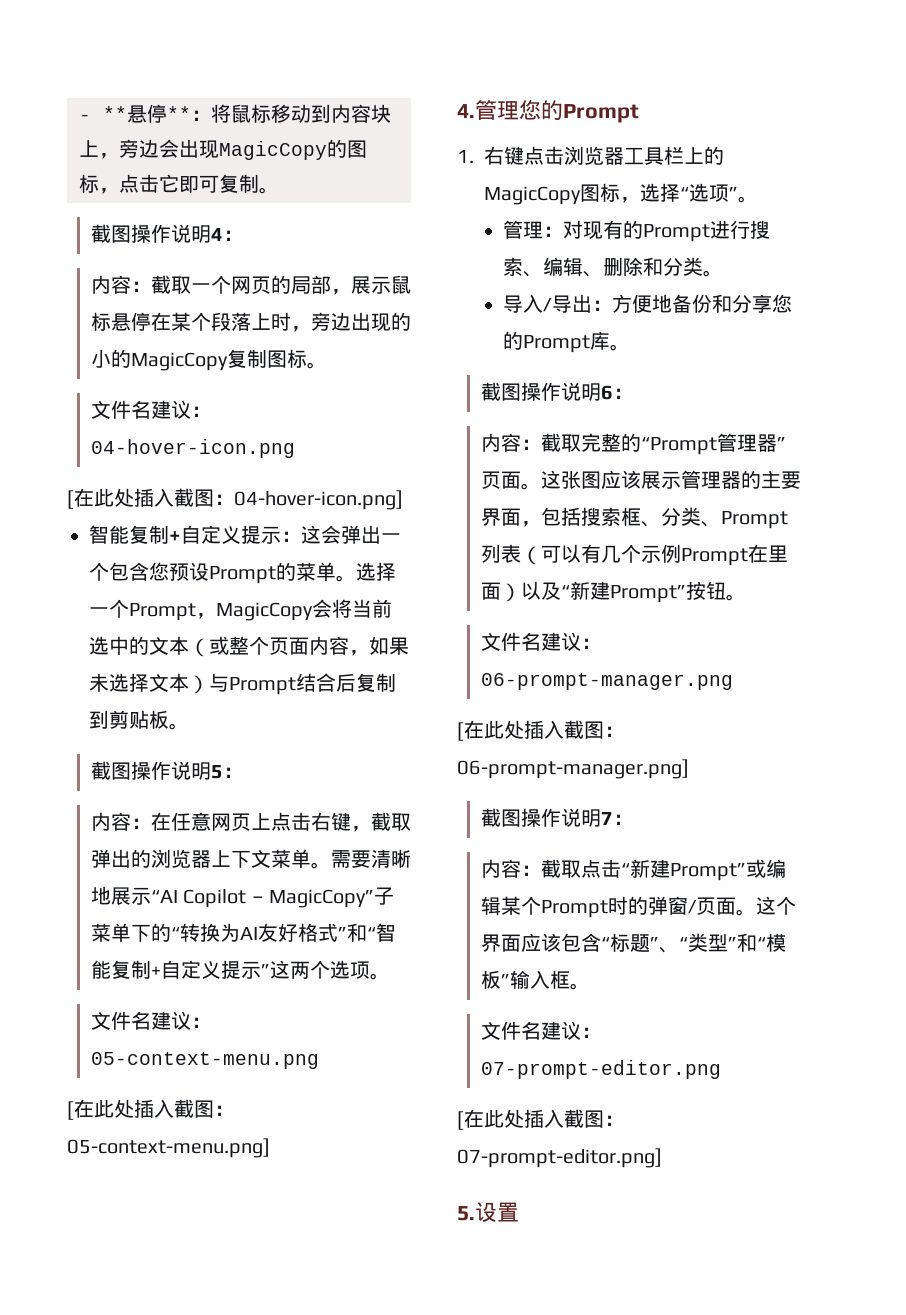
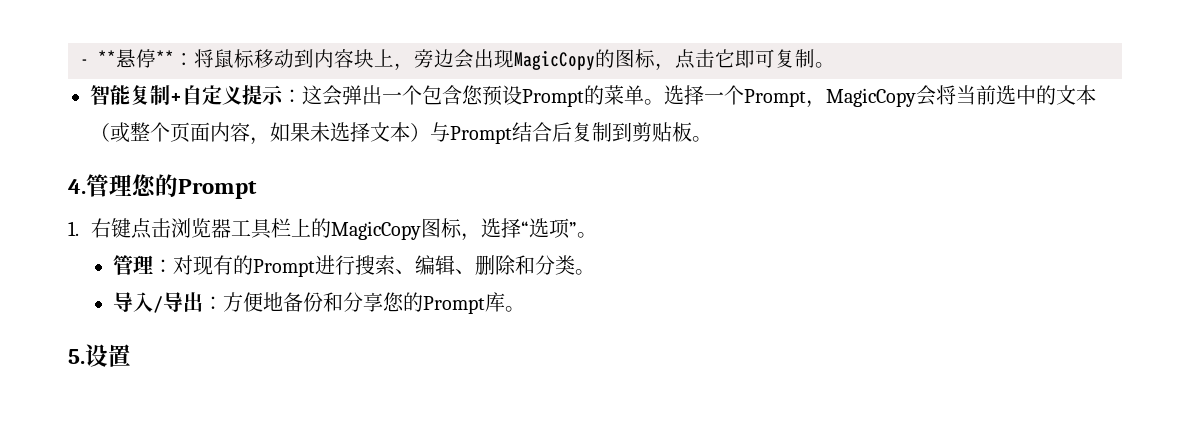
- 截图操作说明4：
- 内容：截取一个网页的局部，展示鼠标悬停在某个段落上时，旁边出现的小的MagicCopy复制图标。
- 文件名建议：04-hover-icon.png
- [在此处插入截图：04-hover-icon.png]
- 截图操作说明5：
- 内容：在任意网页上点击右键，截取弹出的浏览器上下文菜单。需要清晰地展示“AI Copilot – MagicCopy”子菜单下的“转换为AI友好格式”和“智能复制+自定义提示”这两个选项。
- 文件名建议：05-context-menu.png
- [在此处插入截图：05-context-menu.png]
- 截图操作说明6：
- 内容：截取完整的“Prompt管理器”页面。这张图应该展示管理器的主要界面，包括搜索框、分类、Prompt列表（可以有几个示例Prompt在里面）以及“新建Prompt”按钮。
- 文件名建议：06-prompt-manager.png
- [在此处插入截图：06-prompt-manager.png]
- 截图操作说明7：
- 内容：截取点击“新建Prompt”或编辑某个Prompt时的弹窗/页面。这个界面应该包含“标题”、“类型”和“模板”输入框。
- 文件名建议：07-prompt-editor.png
- [在此处插入截图：07-prompt-editor.png]

